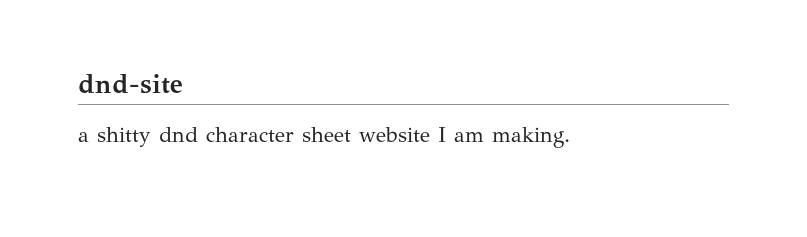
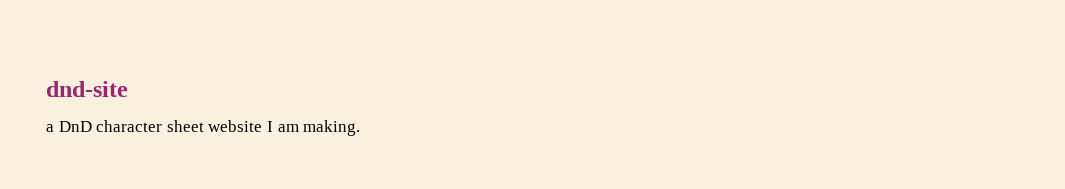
- a shitty dnd character sheet website I am making.
+ a DnD character sheet website I am making.

